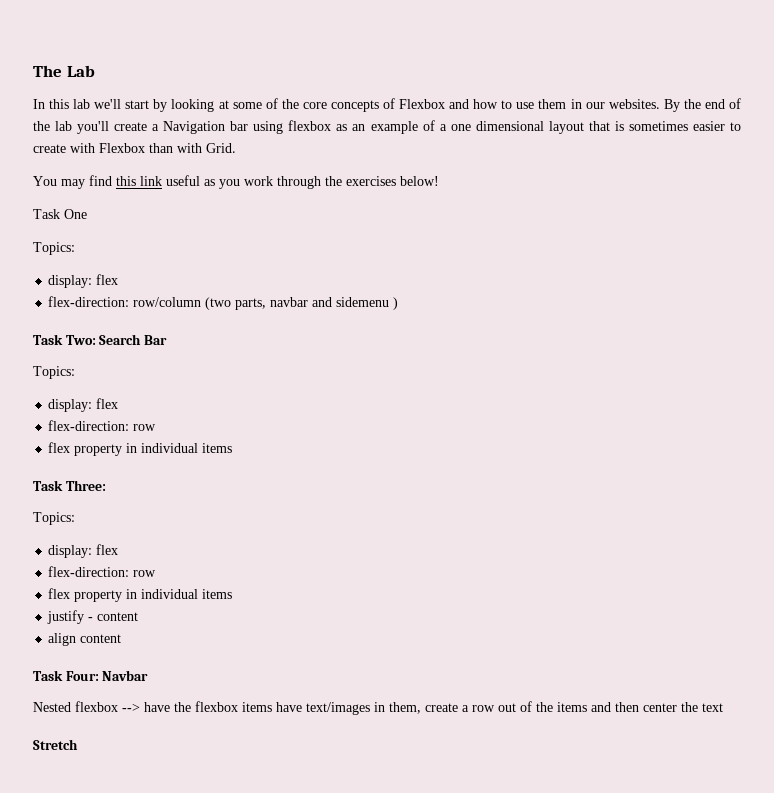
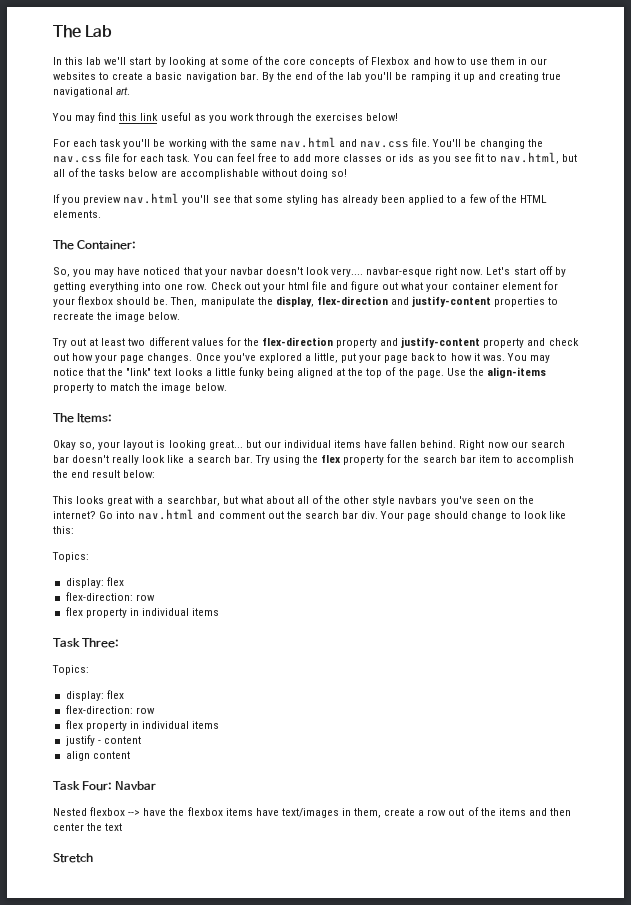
- In this lab we'll start by looking at some of the core concepts of Flexbox and how to use them in our websites.
+ In this lab we'll start by looking at some of the core concepts of Flexbox and how to use them in our websites to create a basic navigation bar.
- By the end of the lab you'll create a Navigation bar using flexbox as an example of a one dimensional layout that is sometimes easier to create with Flexbox than with Grid.
+ By the end of the lab you'll be ramping it up and creating true navigational art.
- Task One
- Topics:
- display: flex
- flex-direction: row/column (two parts, navbar and sidemenu )
- Task Two: Search Bar
+ For each task you'll be working with the same nav.html and nav.css file. You'll be changing the nav.css file for each task. You can feel free to add more classes or ids as you see fit to nav.html, but all of the tasks below are accomplishable without doing so!
+ If you preview nav.html you'll see that some styling has already been applied to a few of the HTML elements.
+ The Container:
+ So, you may have noticed that your navbar doesn't look very.... navbar-esque right now. Let's start off by getting everything into one row. Check out your html file and figure out what your container element for your flexbox should be. Then, manipulate the display, flex-direction and justify-content properties to recreate the image below.
+ Try out at least two different values for the flex-direction property and justify-content property and check out how your page changes. Once you've explored a little, put your page back to how it was. You may notice that the "link" text looks a little funky being aligned at the top of the page. Use the align-items property to match the image below.
+ The Items:
+ Okay so, your layout is looking great... but our individual items have fallen behind. Right now our search bar doesn't really look like a search bar. Try using the flex property for the search bar item to accomplish the end result below:
+ This looks great with a searchbar, but what about all of the other style navbars you've seen on the internet? Go into nav.html and comment out the search bar div. Your page should change to look like this:

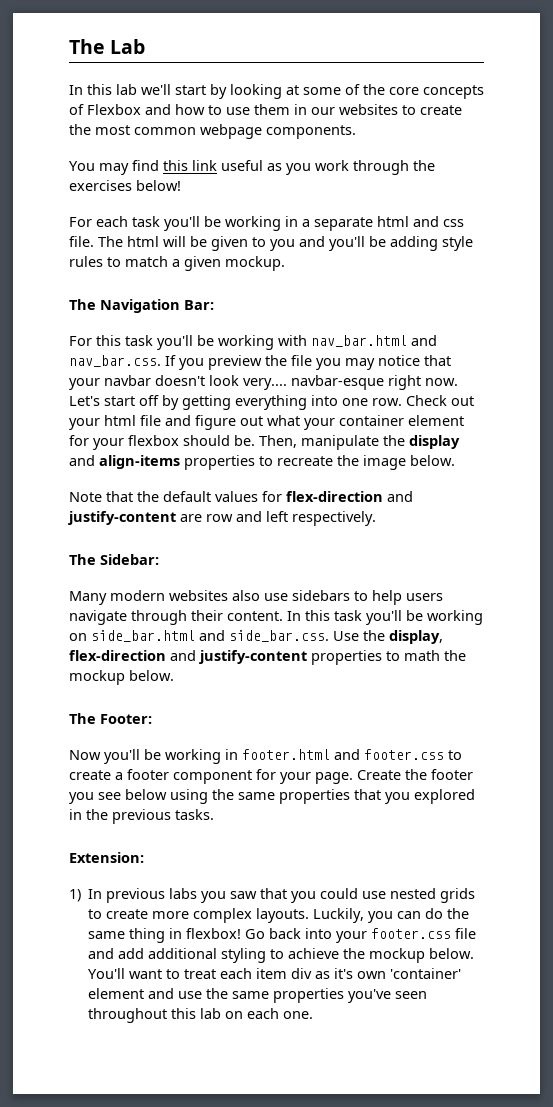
- In this lab we'll start by looking at some of the core concepts of Flexbox and how to use them in our websites to create a basic navigation bar. By the end of the lab you'll be ramping it up and creating true navigational art.
+ In this lab we'll start by looking at some of the core concepts of Flexbox and how to use them in our websites to create the most common webpage components.
- For each task you'll be working with the same nav.html and nav.css file. You'll be changing the nav.css file for each task. You can feel free to add more classes or ids as you see fit to nav.html, but all of the tasks below are accomplishable without doing so!
- If you preview nav.html you'll see that some styling has already been applied to a few of the HTML elements.
- The Container:
- So, you may have noticed that your navbar doesn't look very.... navbar-esque right now.
+ For each task you'll be working in a separate html and css file. The html will be given to you and you'll be adding style rules to match a given mockup.
+ The Navigation Bar:
+ For this task you'll be working with nav_bar.html and nav_bar.css. If you preview the file you may notice that your navbar doesn't look very.... navbar-esque right now.
- Then, manipulate the display, flex-direction and justify-content properties to recreate the image below.
+ Then, manipulate the display and align-items properties to recreate the image below.
- Try out at least two different values for the flex-direction property and justify-content property and check out how your page changes. Once you've explored a little, put your page back to how it was. You may notice that the "link" text looks a little funky being aligned at the top of the page. Use the align-items property to match the image below.
- The Items:
- Okay so, your layout is looking great... but our individual items have fallen behind. Right now our search bar doesn't really look like a search bar. Try using the flex property for the search bar item to accomplish the end result below:
- This looks great with a searchbar, but what about all of the other style navbars you've seen on the internet? Go into nav.html and comment out the search bar div. Your page should change to look like this:
- Topics:
- display: flex
- flex-direction: row
- flex property in individual items
- Task Three:
- Topics:
- display: flex
- flex-direction: row
- flex property in individual items
- justify - content
- align content
- Task Four: Navbar
- Nested flexbox --> have the flexbox items have text/images in them, create a row out of the items and then center the text
- Stretch
+ Note that the default values for flex-direction and justify-content are row and left respectively.
+ The Sidebar:
+ Many modern websites also use sidebars to help users navigate through their content. In this task you'll be working on side_bar.html and side_bar.css. Use the display, flex-direction and justify-content properties to math the mockup below.
+ The Footer:
+ Now you'll be working in footer.html and footer.css to create a footer component for your page. Create the footer you see below using the same properties that you explored in the previous tasks.
+ Extension:
+ 1) In previous labs you saw that you could use nested grids to create more complex layouts. Luckily, you can do the same thing in flexbox! Go back into your footer.css file and add additional styling to achieve the mockup below. You'll want to treat each item div as it's own 'container' element and use the same properties you've seen throughout this lab on each one.

